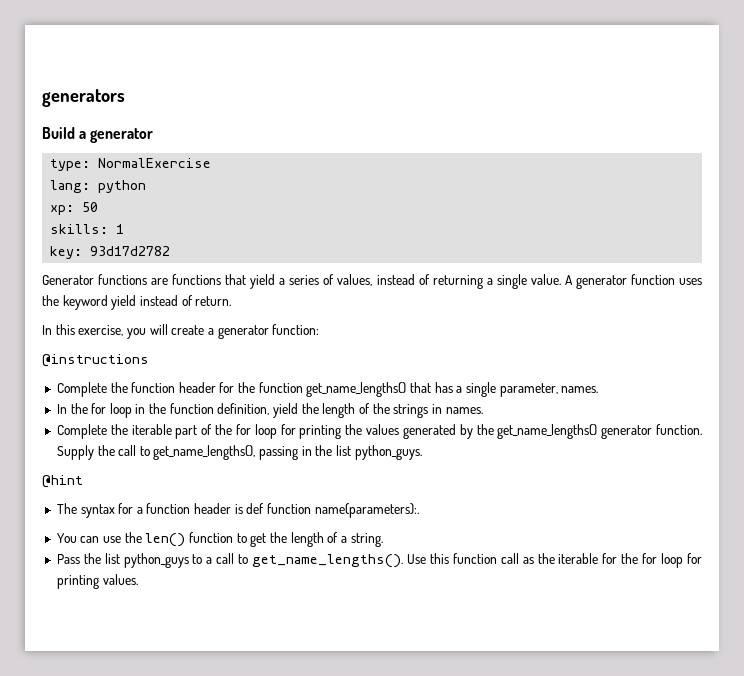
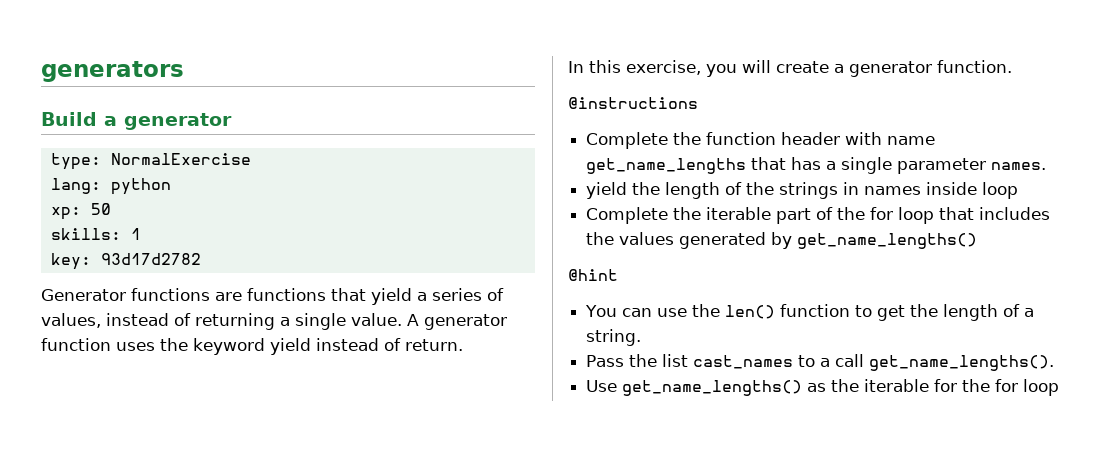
- In this exercise, you will create a generator function:
+ In this exercise, you will create a generator function.
- Complete the function header for the function get_name_lengths() that has a single parameter, names.
- In the for loop in the function definition, yield the length of the strings in names.
+ Complete the function header with name get_name_lengths that has a single parameter names.
+ yield the length of the strings in names inside loop
- Complete the iterable part of the for loop for printing the values generated by the get_name_lengths() generator function. Supply the call to get_name_lengths(), passing in the list python_guys.
+ Complete the iterable part of the for loop that includes the values generated by get_name_lengths()
  @hint
- The syntax for a function header is def function name(parameters):.
- Pass the list python_guys to a call to get_name_lengths(). Use this function call as the iterable for the for loop for printing values.
+ Pass the list cast_names to a call get_name_lengths().
+ Use get_name_lengths() as the iterable for the for loop

